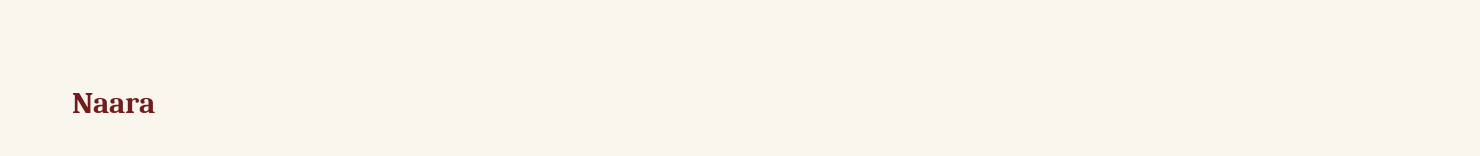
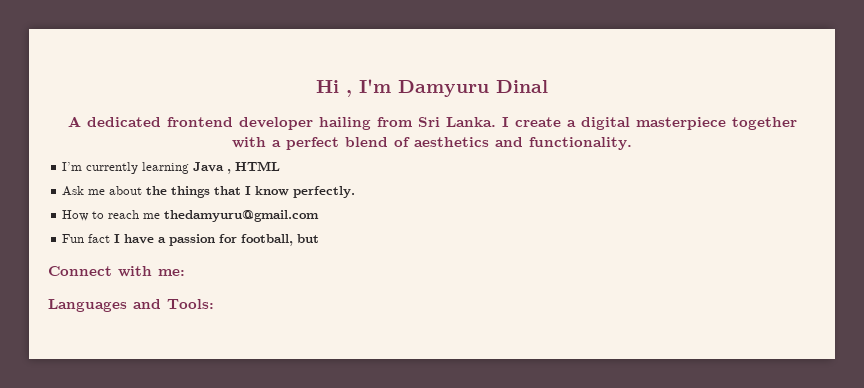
- Naara
+ Hi , I'm Damyuru Dinal
+ A dedicated frontend developer hailing from Sri Lanka. I create a digital masterpiece together with a perfect blend of aesthetics and functionality.
+ I’m currently learning Java , HTML
+ Ask me about the things that I know perfectly.
+ How to reach me thedamyuru@gmail.com
+ Fun fact I have a passion for football, but
+ Connect with me:
+ Languages and Tools:

